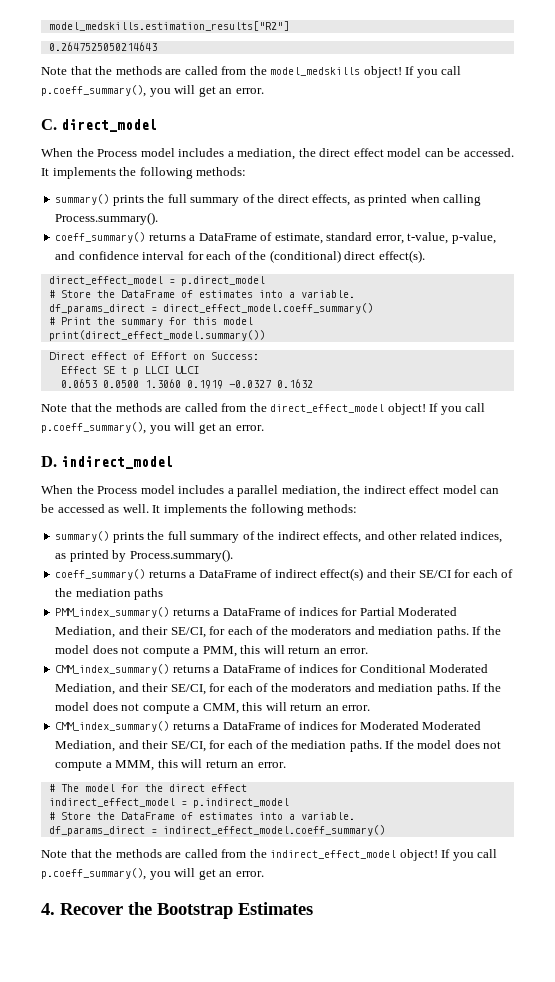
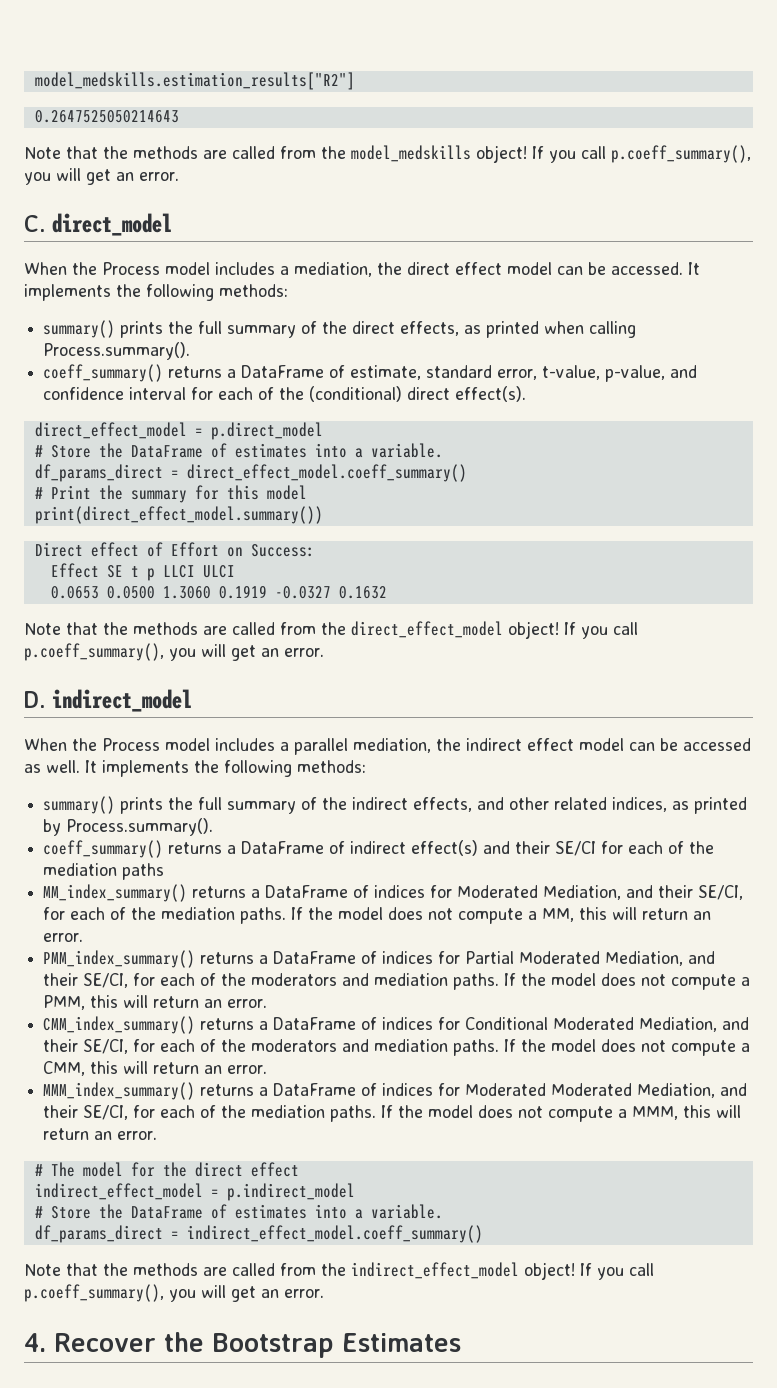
+ MM_index_summary() returns a DataFrame of indices for Moderated Mediation, and their SE/CI, for each of the mediation paths. If the model does not compute a MM, this will return an error.
- CMM_index_summary() returns a DataFrame of indices for Moderated Moderated Mediation, and their SE/CI, for each of the mediation paths.
+ MMM_index_summary() returns a DataFrame of indices for Moderated Moderated Mediation, and their SE/CI, for each of the mediation paths.

